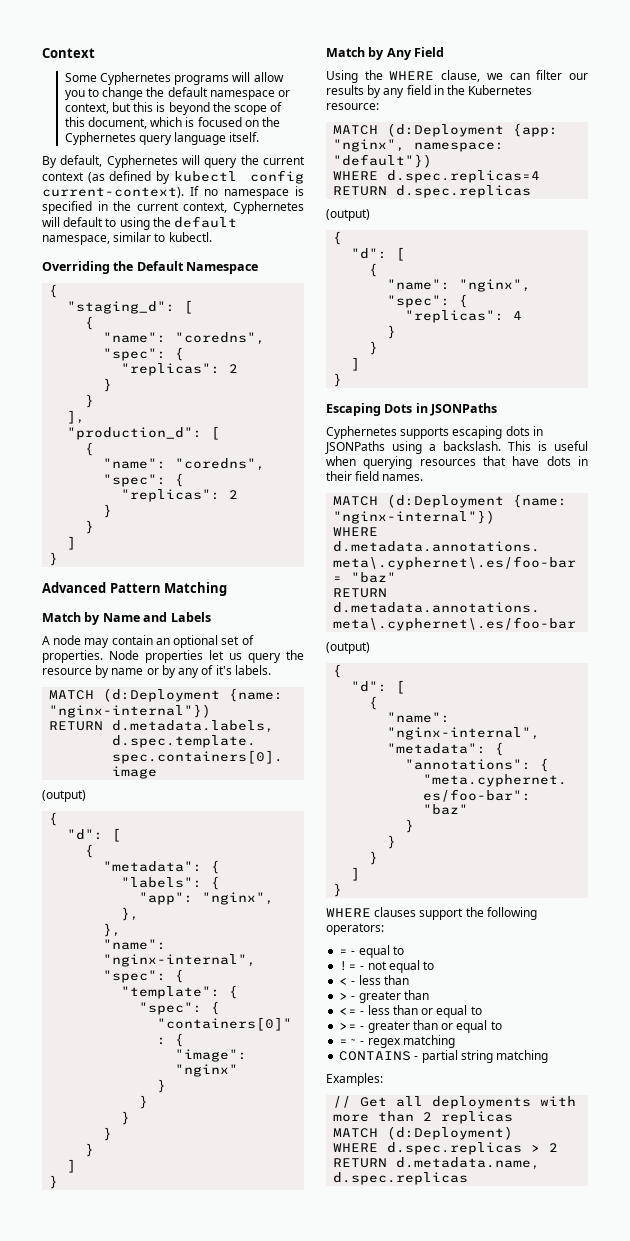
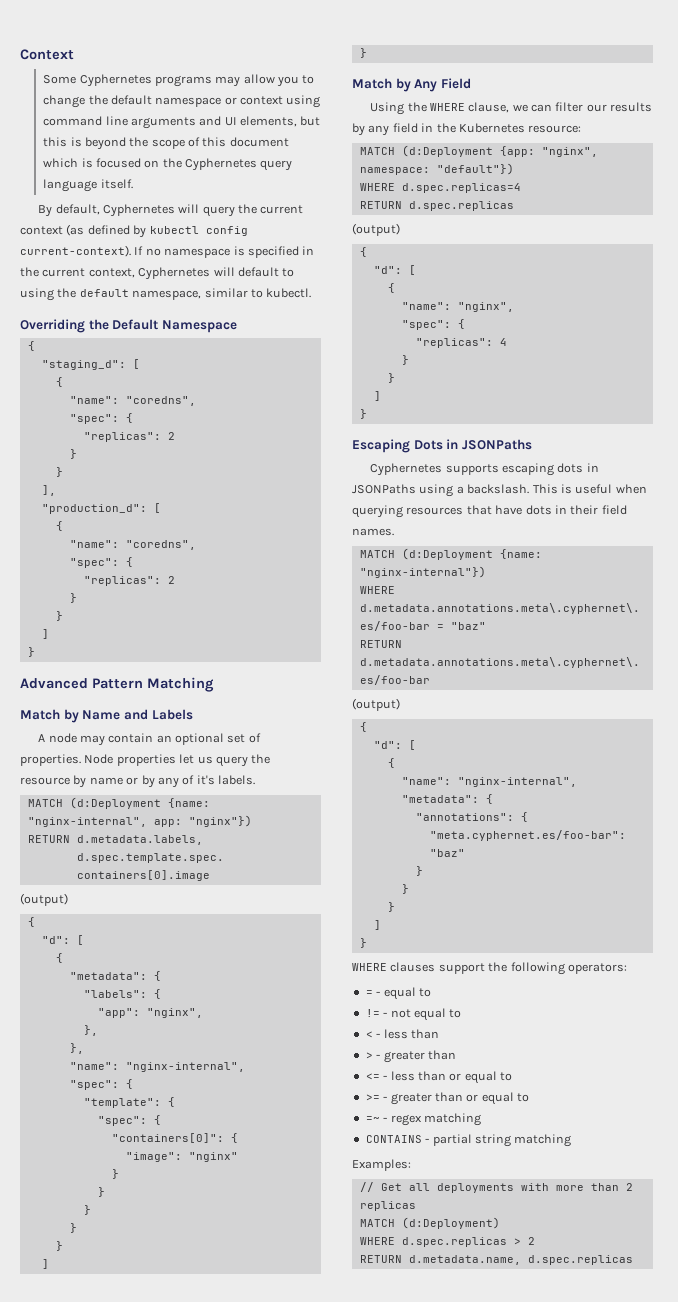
- Some Cyphernetes programs will allow you to change the default namespace or context, but this is beyond the scope of this document, which is focused on the Cyphernetes query language itself.
+ Some Cyphernetes programs may allow you to change the default namespace or context using command line arguments and UI elements, but this is beyond the scope of this document which is focused on the Cyphernetes query language itself.
  Node properties let us query the resource by name or by any of it's labels.
- MATCH (d:Deployment {name: "nginx-internal"})
+ MATCH (d:Deployment {name: "nginx-internal", app: "nginx"})

